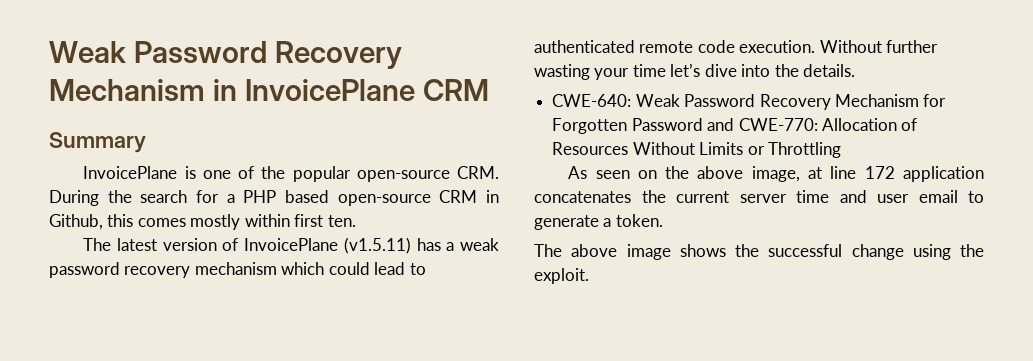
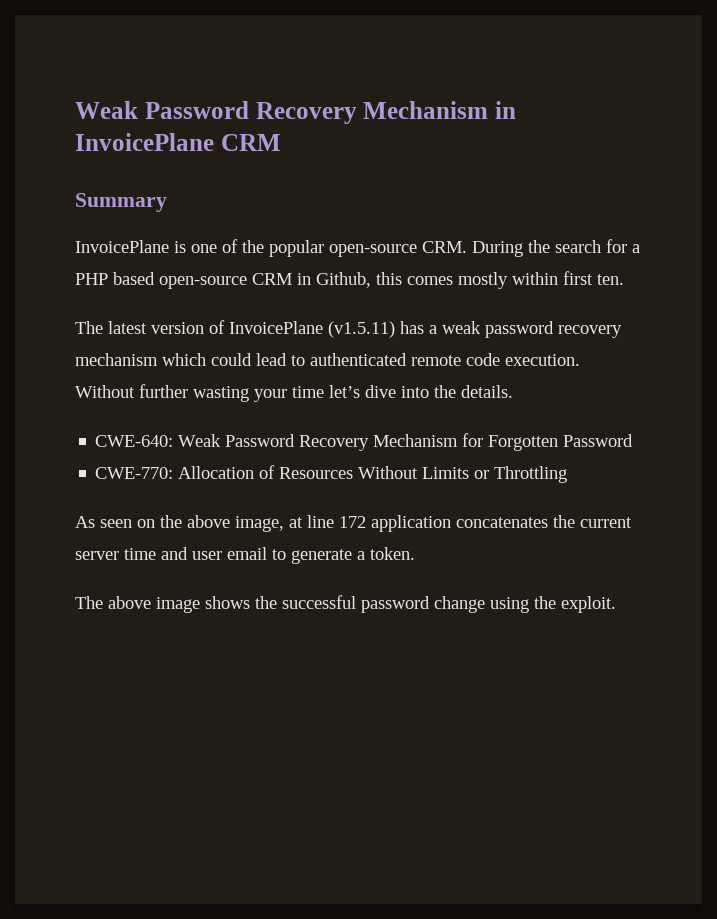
- CWE-640: Weak Password Recovery Mechanism for Forgotten Password and CWE-770: Allocation of Resources Without Limits or Throttling
+ CWE-640: Weak Password Recovery Mechanism for Forgotten Password
+ CWE-770: Allocation of Resources Without Limits or Throttling
- The above image shows the successful change using the exploit.
+ The above image shows the successful password change using the exploit.

